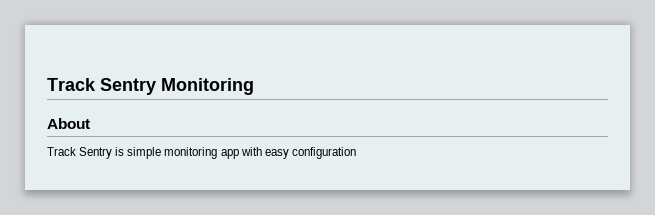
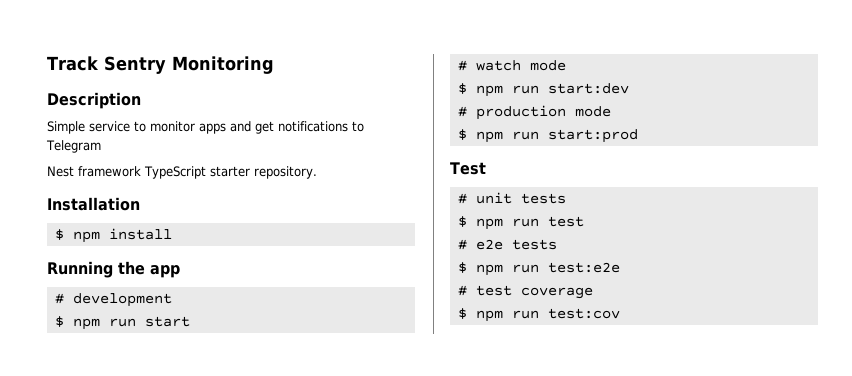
- About
- Track Sentry is simple monitoring app with easy configuration
+ Description
+ Simple service to monitor apps and get notifications to Telegram
+ Nest framework TypeScript starter repository.
+ Installation
+ $ npm install
+ Running the app
+ # development
+ $ npm run start
+ # watch mode
+ $ npm run start:dev
+ # production mode
+ $ npm run start:prod
+ Test
+ # unit tests
+ $ npm run test
+ # e2e tests
+ $ npm run test:e2e
+ # test coverage
+ $ npm run test:cov

